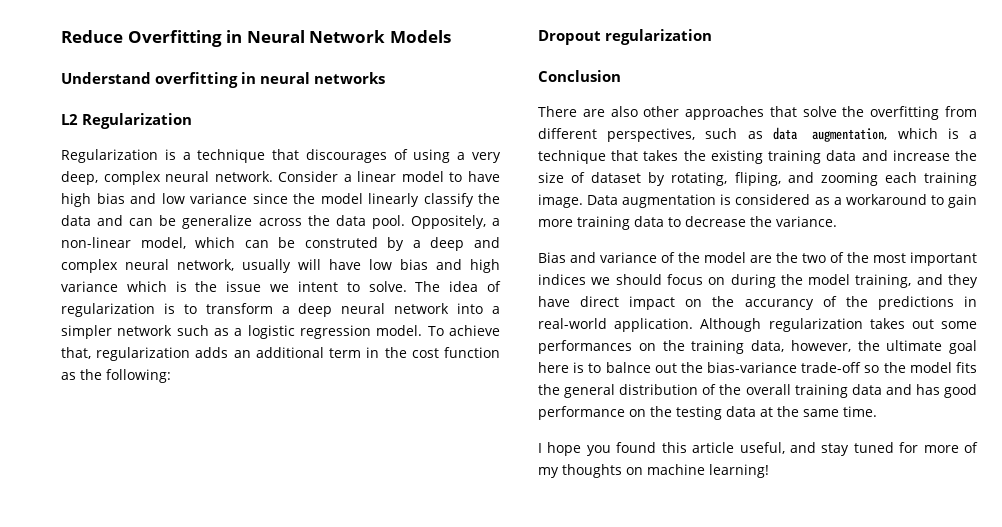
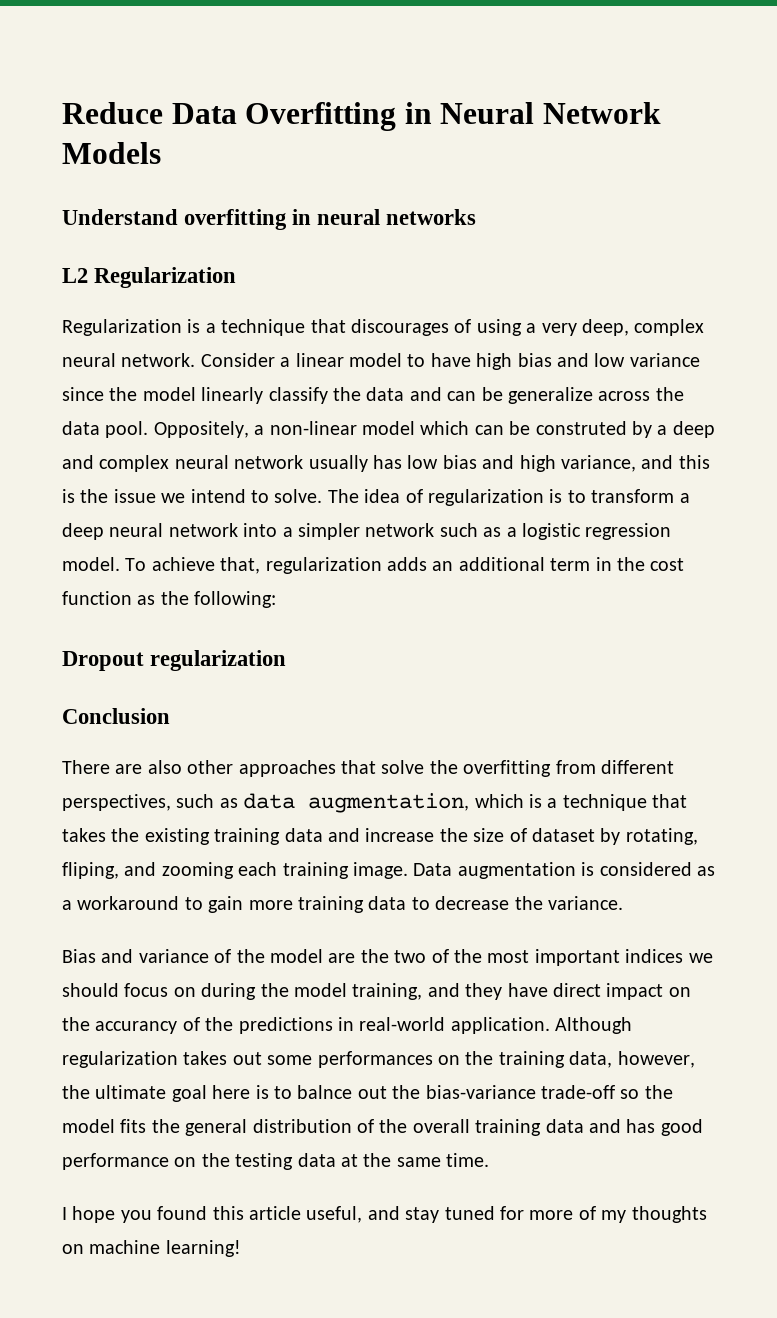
- Reduce Overfitting in Neural Network Models
+ Reduce Data Overfitting in Neural Network Models
- Oppositely, a non-linear model, which can be construted by a deep and complex neural network, usually will have low bias and high variance which is the issue we intent to solve.
+ Oppositely, a non-linear model which can be construted by a deep and complex neural network usually has low bias and high variance, and this is the issue we intend to solve.

